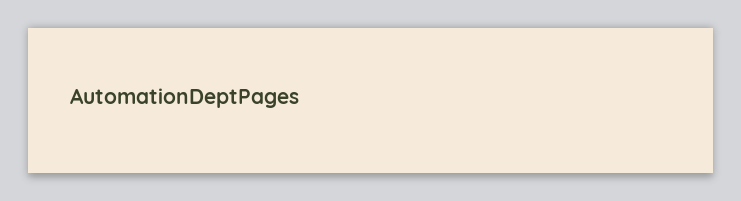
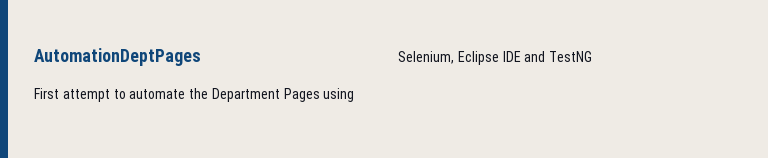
+ First attempt to automate the Department Pages using Selenium, Eclipse IDE and TestNG

